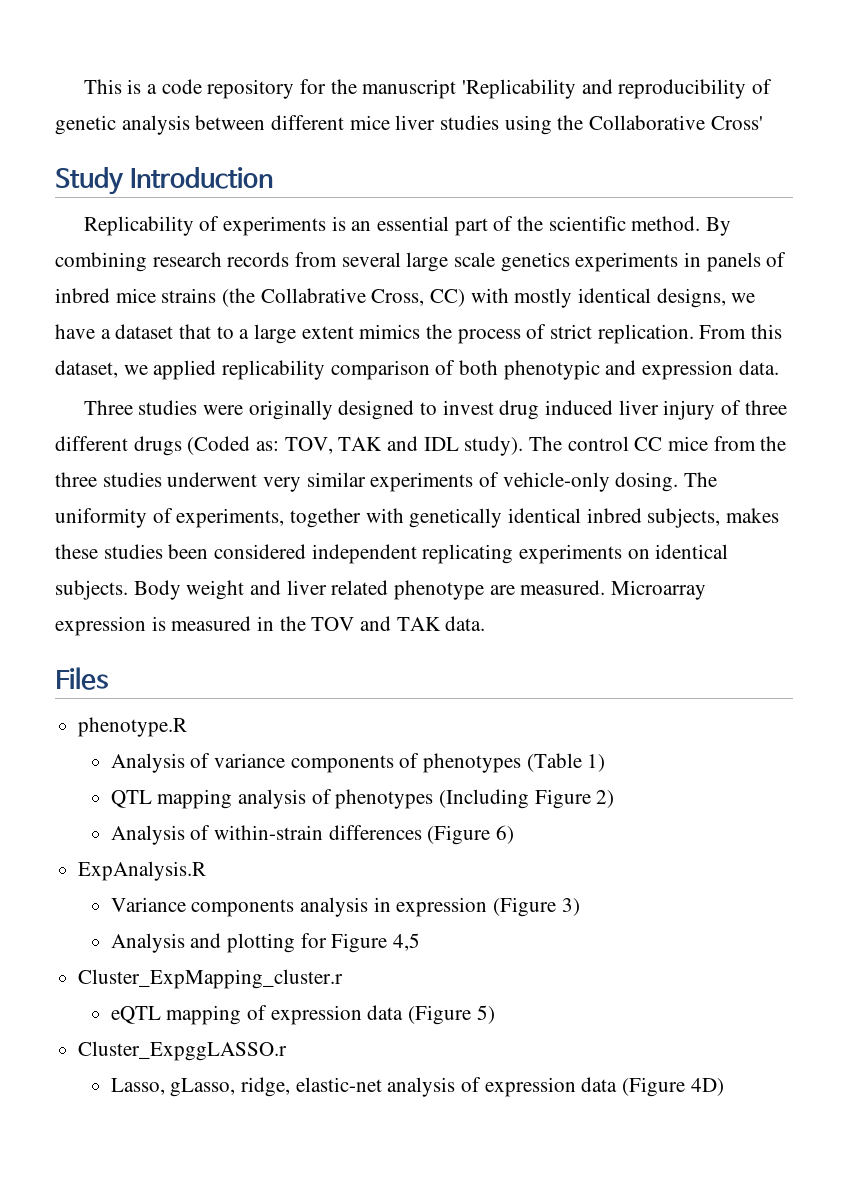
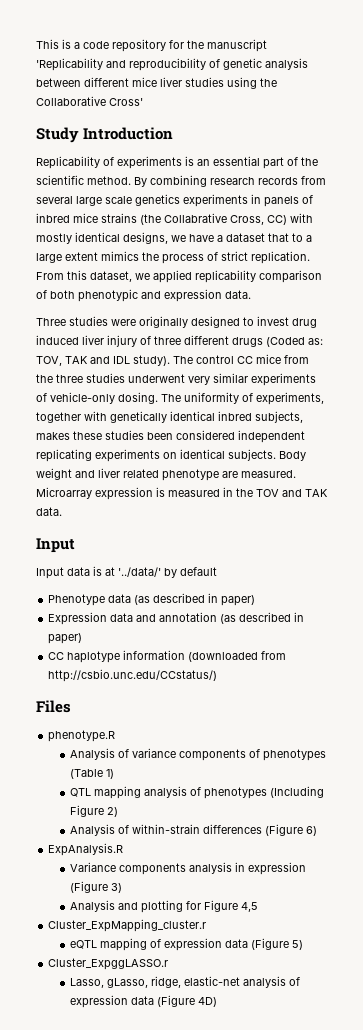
  Microarray expression is measured in the TOV and TAK data.
+ Input
+ Input data is at '../data/' by default
+ Phenotype data (as described in paper)
+ Expression data and annotation (as described in paper)
+ CC haplotype information (downloaded from http://csbio.unc.edu/CCstatus/)

